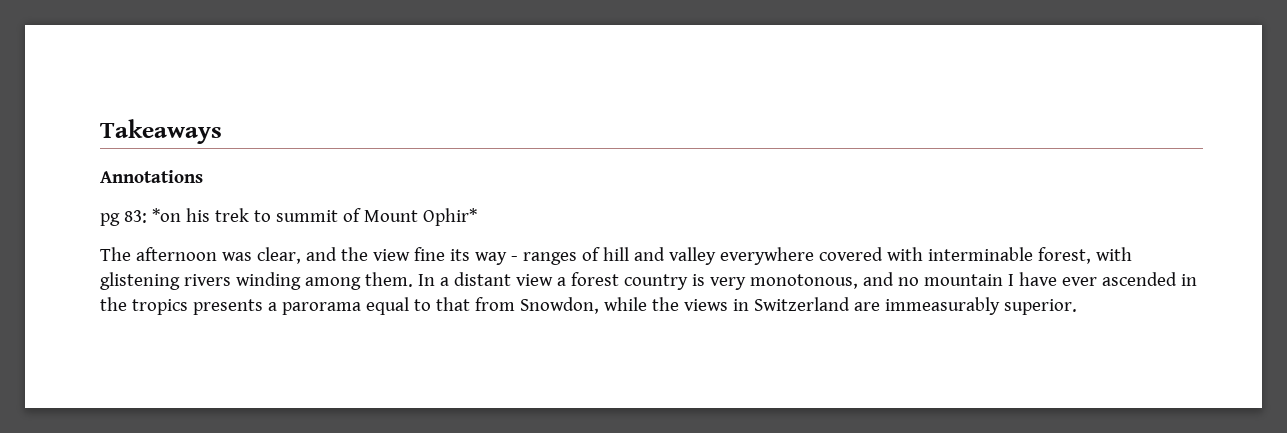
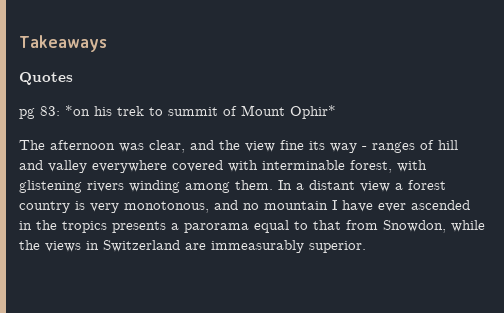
- Annotations
+ Quotes

